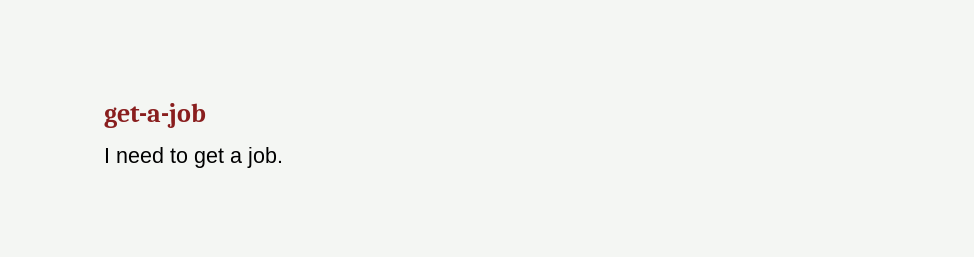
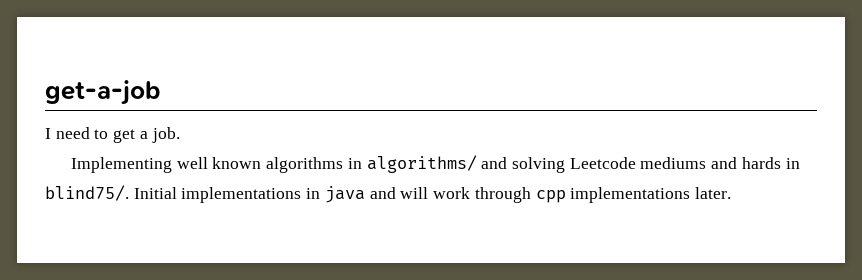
+ Implementing well known algorithms in algorithms/ and solving Leetcode mediums and hards in blind75/. Initial implementations in java and will work through cpp implementations later.

